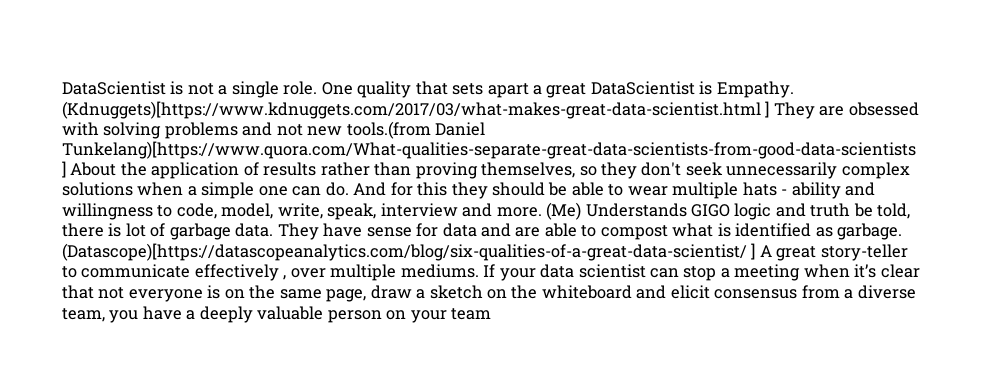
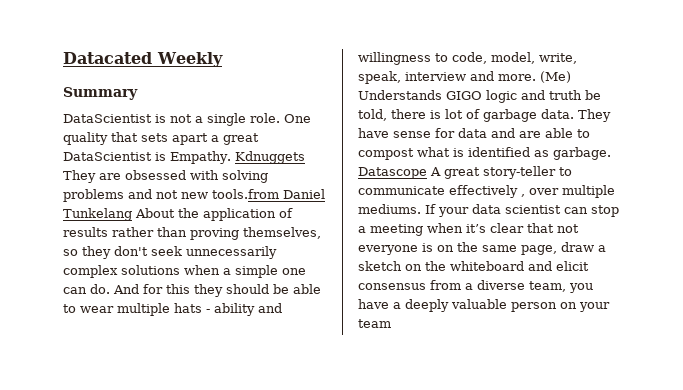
+ Datacated Weekly
+ Summary
- (Kdnuggets)[https://www.kdnuggets.com/2017/03/what-makes-great-data-scientist.html ] They are obsessed with solving problems and not new tools.(from Daniel Tunkelang)[https://www.quora.com/What-qualities-separate-great-data-scientists-from-good-data-scientists ] About the application of results rather than proving themselves, so they don't seek unnecessarily complex solutions when a simple one can do.
+ Kdnuggets They are obsessed with solving problems and not new tools.from Daniel Tunkelang About the application of results rather than proving themselves, so they don't seek unnecessarily complex solutions when a simple one can do.
- (Datascope)[https://datascopeanalytics.com/blog/six-qualities-of-a-great-data-scientist/ ] A great story-teller to communicate effectively , over multiple mediums.
+ Datascope A great story-teller to communicate effectively , over multiple mediums.

